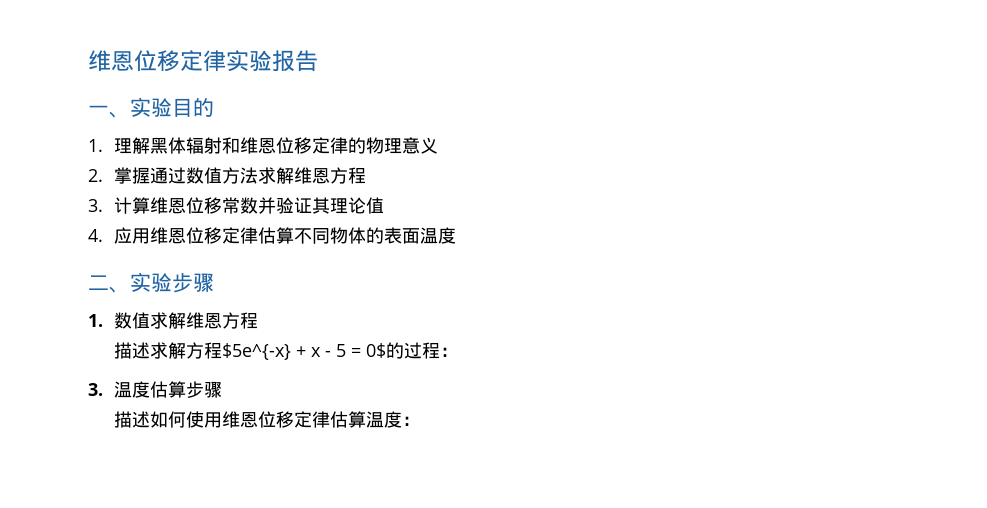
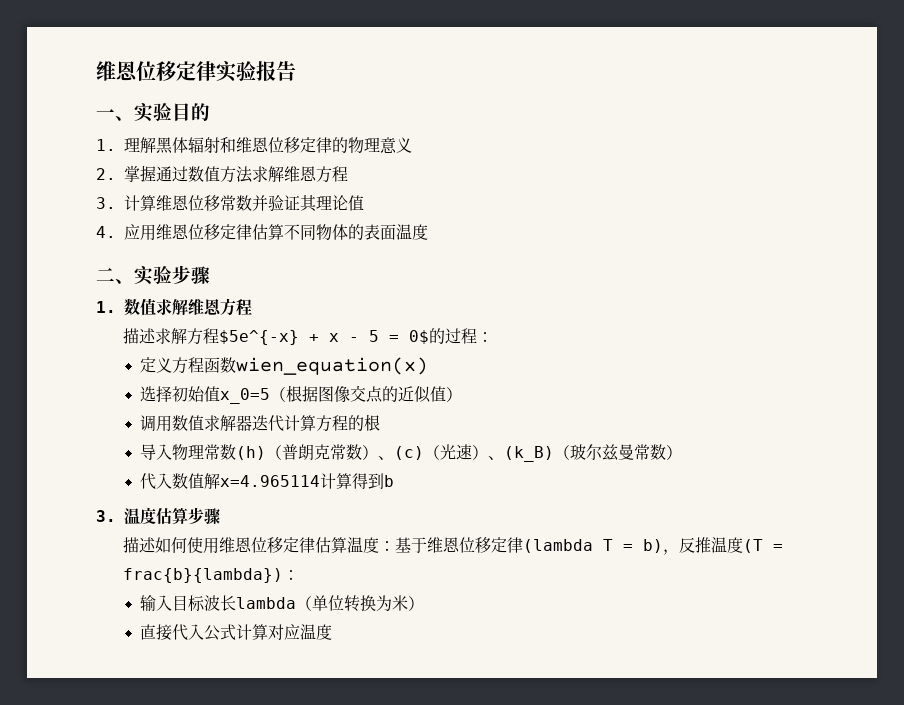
+ 定义方程函数wien_equation(x)
+ 选择初始值x_0=5（根据图像交点的近似值）
+ 调用数值求解器迭代计算方程的根
+ 导入物理常数(h)（普朗克常数）、(c)（光速）、(k_B)（玻尔兹曼常数）
+ 代入数值解x=4.965114计算得到b
- 描述如何使用维恩位移定律估算温度：
+ 描述如何使用维恩位移定律估算温度：基于维恩位移定律(lambda T = b)，反推温度(T = frac{b}{lambda})：
+ 输入目标波长lambda（单位转换为米）
+ 直接代入公式计算对应温度

